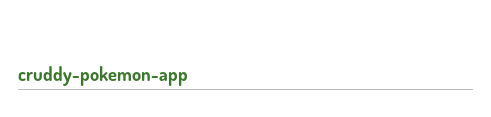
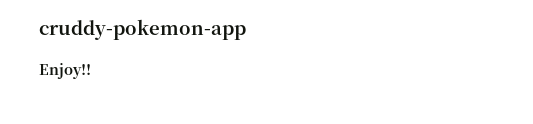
+ Enjoy!!

